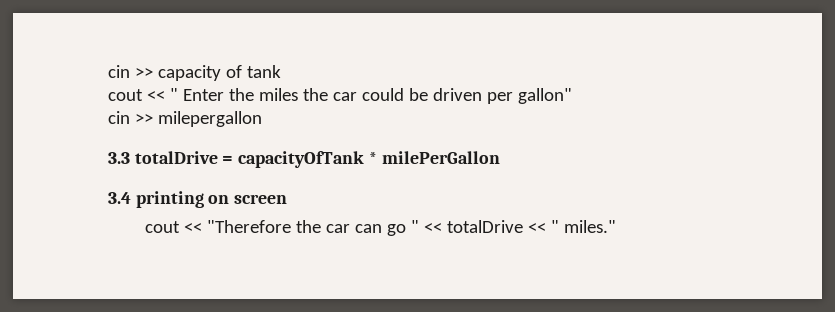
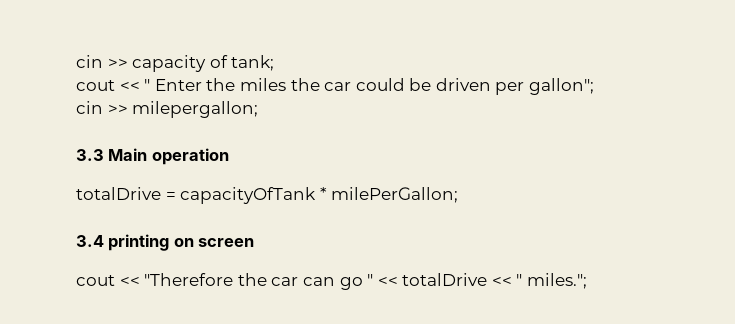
- cin >> capacity of tank
+ cin >> capacity of tank;
- cout << " Enter the miles the car could be driven per gallon"
- cin >> milepergallon
+ cout << " Enter the miles the car could be driven per gallon";
+ cin >> milepergallon;
- 3.3 totalDrive = capacityOfTank * milePerGallon
+ 3.3 Main operation
+ totalDrive = capacityOfTank * milePerGallon;
- cout << "Therefore the car can go " << totalDrive << " miles."
+ cout << "Therefore the car can go " << totalDrive << " miles.";

